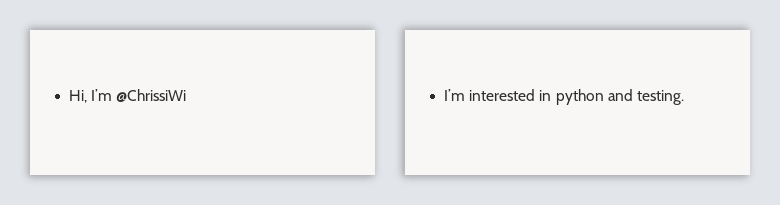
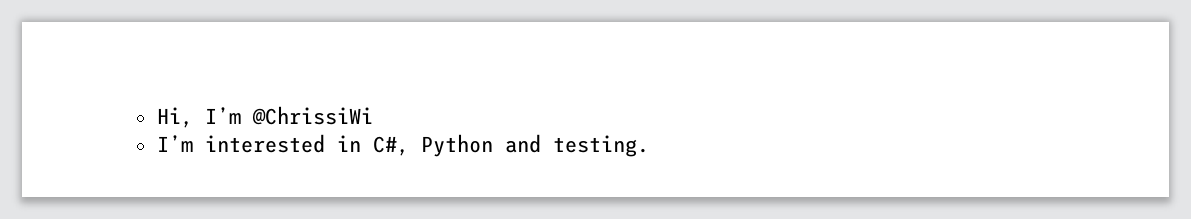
- I’m interested in python and testing.
+ I’m interested in C#, Python and testing.

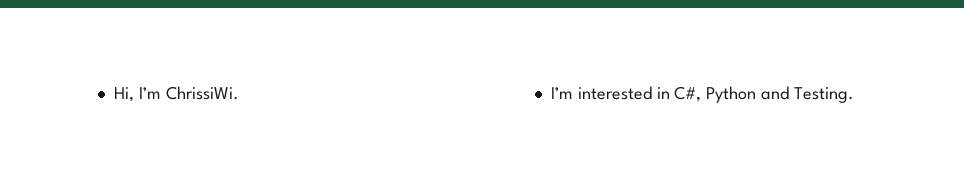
- Hi, I’m @ChrissiWi
+ Hi, I’m ChrissiWi.
- I’m interested in C#, Python and testing.
+ I’m interested in C#, Python and Testing.

